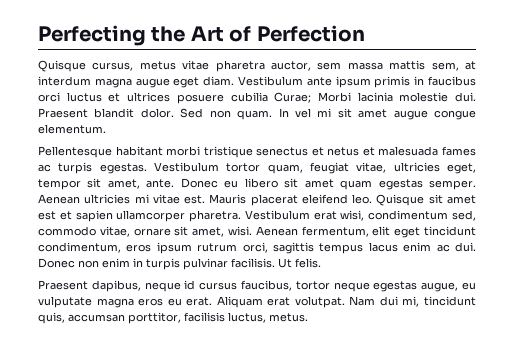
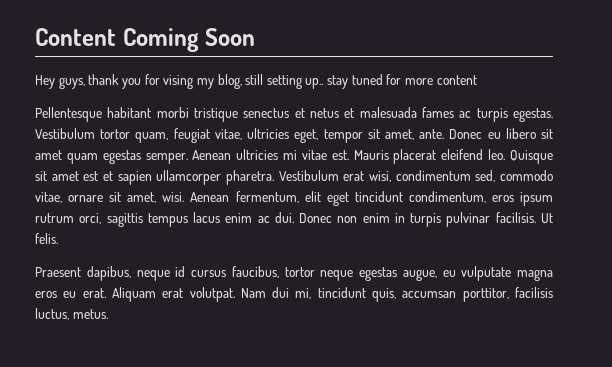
- Perfecting the Art of Perfection
- Quisque cursus, metus vitae pharetra auctor, sem massa mattis sem, at interdum magna augue eget diam. Vestibulum ante ipsum primis in faucibus orci luctus et ultrices posuere cubilia Curae; Morbi lacinia molestie dui. Praesent blandit dolor. Sed non quam. In vel mi sit amet augue congue elementum.
+ Content Coming Soon
+ Hey guys, thank you for vising my blog, still setting up.. stay tuned for more content

